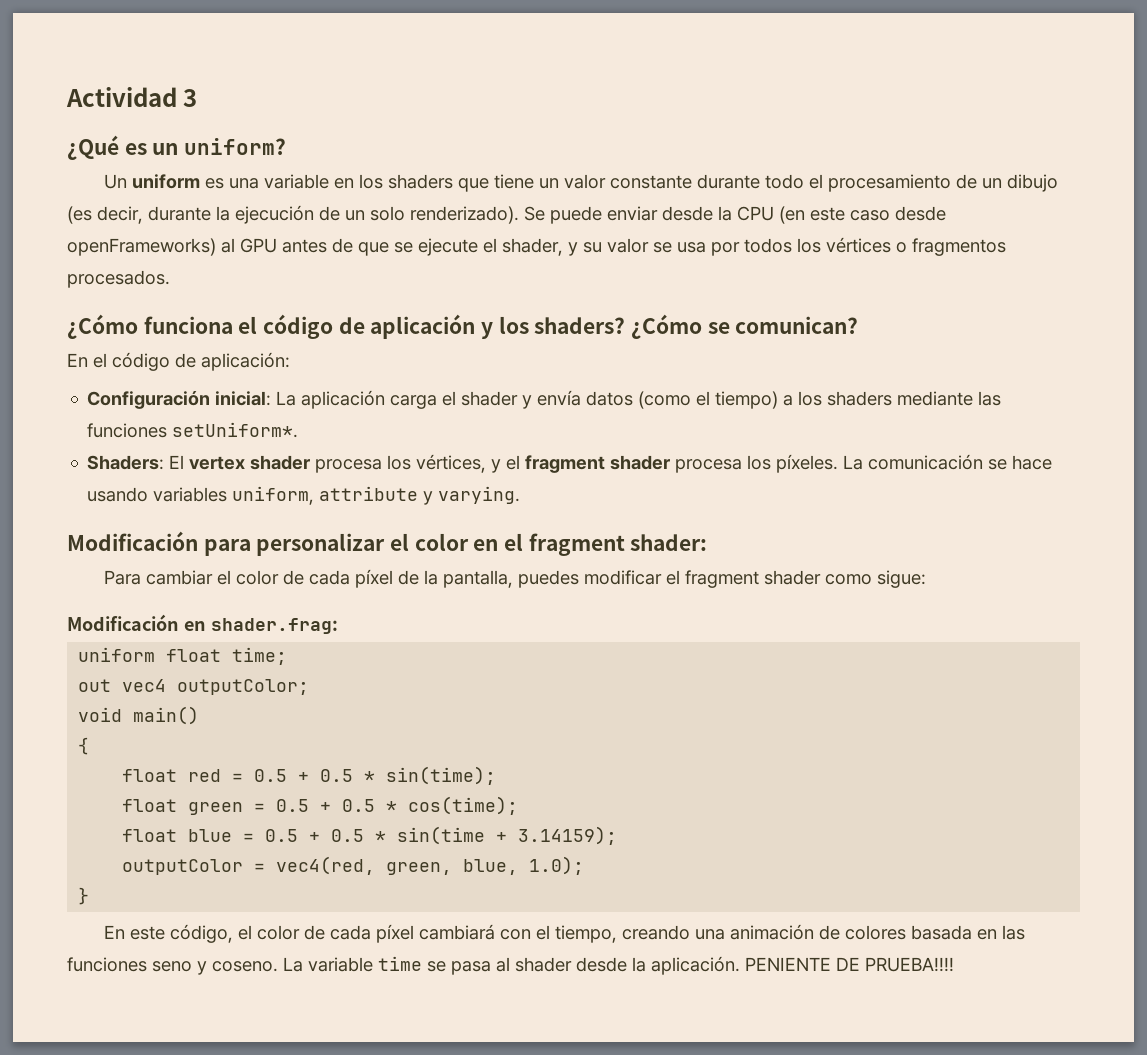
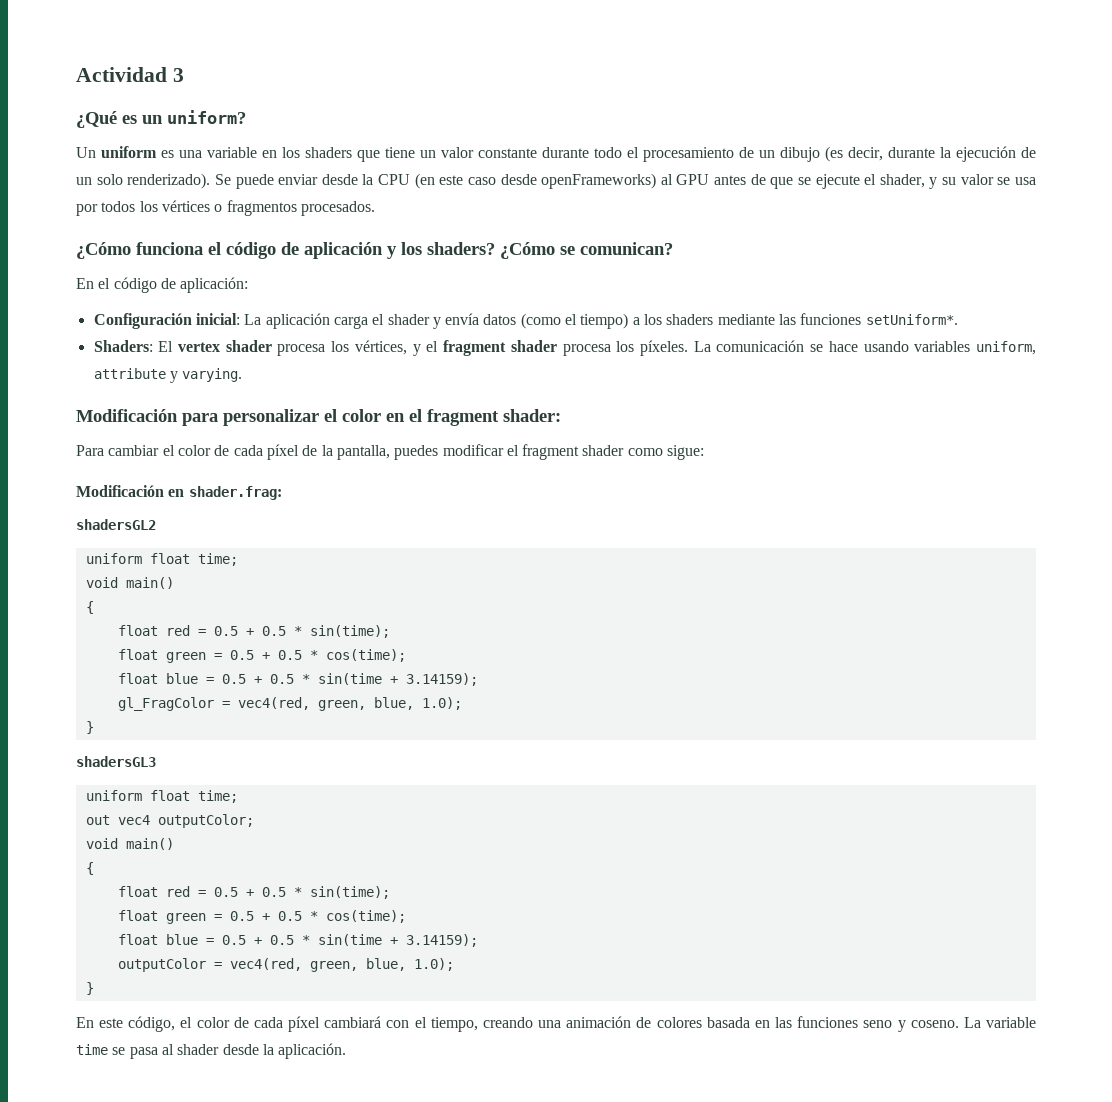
+ shadersGL2
+ uniform float time;
+ void main()
+ {
+ float red = 0.5 + 0.5 * sin(time);
+ float green = 0.5 + 0.5 * cos(time);
+ float blue = 0.5 + 0.5 * sin(time + 3.14159);
+ gl_FragColor = vec4(red, green, blue, 1.0);
+ }
+ shadersGL3
- PENIENTE DE PRUEBA!!!!

